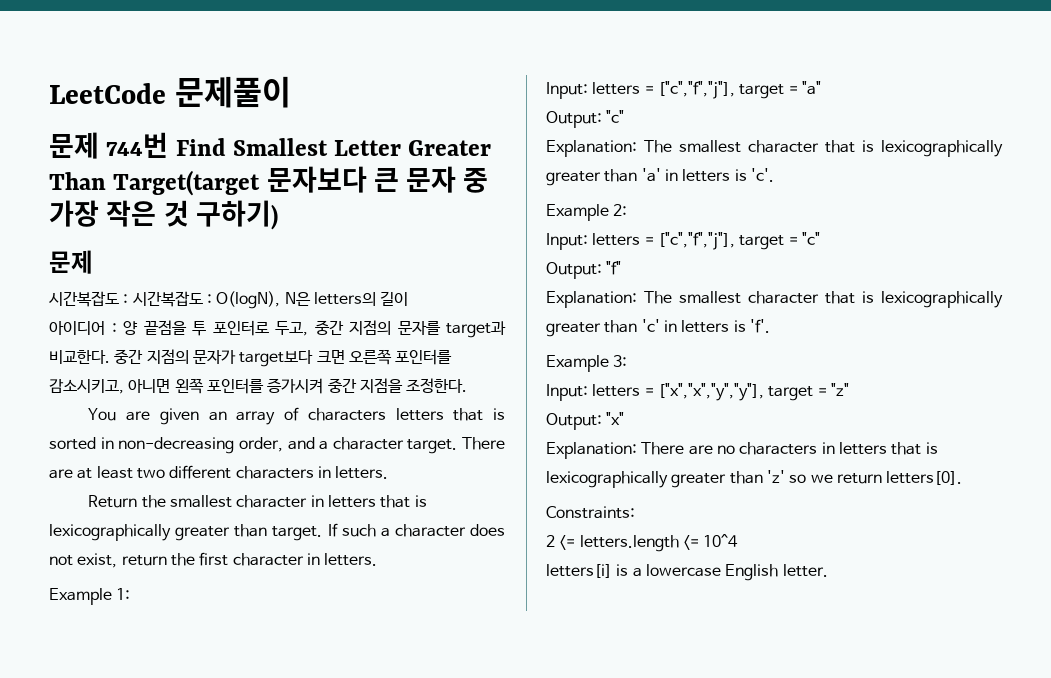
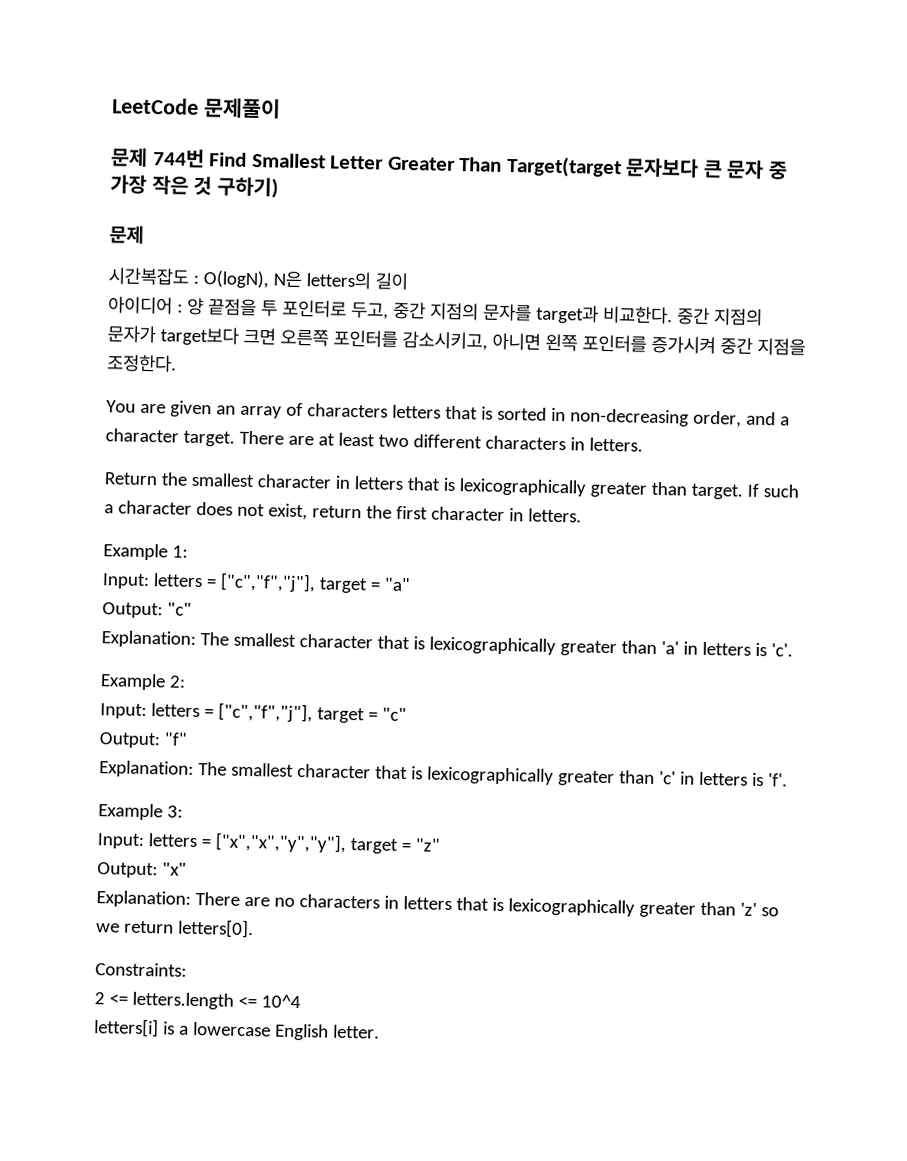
- 시간복잡도 : 시간복잡도 : O(logN), N은 letters의 길이
+ 시간복잡도 : O(logN), N은 letters의 길이

